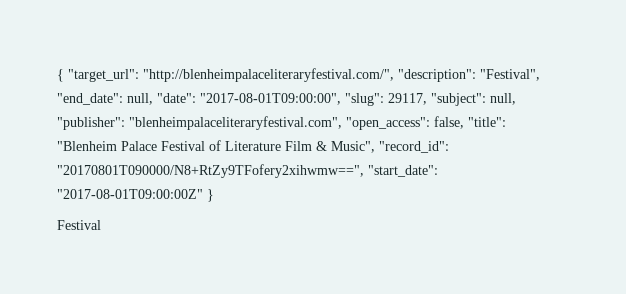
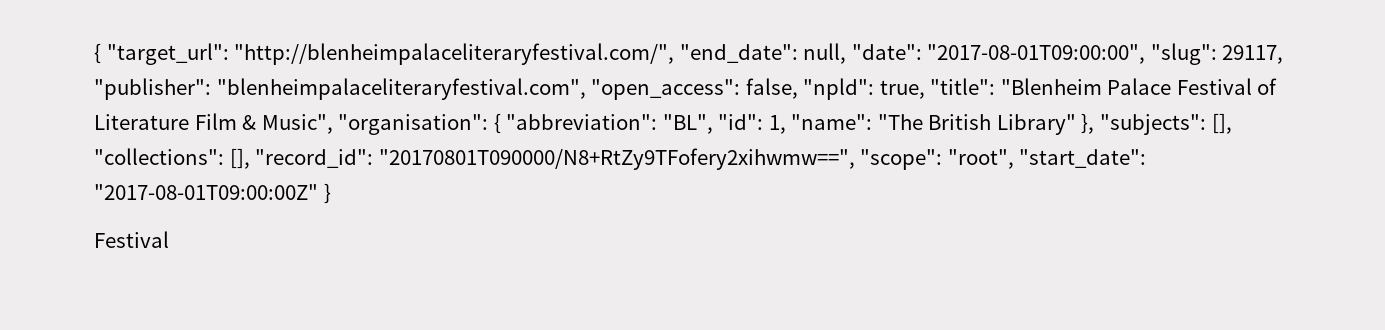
- { "target_url": "http://blenheimpalaceliteraryfestival.com/", "description": "Festival", "end_date": null, "date": "2017-08-01T09:00:00", "slug": 29117, "subject": null, "publisher": "blenheimpalaceliteraryfestival.com", "open_access": false, "title": "Blenheim Palace Festival of Literature Film & Music", "record_id": "20170801T090000/N8+RtZy9TFofery2xihwmw==", "start_date": "2017-08-01T09:00:00Z" }
+ { "target_url": "http://blenheimpalaceliteraryfestival.com/", "end_date": null, "date": "2017-08-01T09:00:00", "slug": 29117, "publisher": "blenheimpalaceliteraryfestival.com", "open_access": false, "npld": true, "title": "Blenheim Palace Festival of Literature Film & Music", "organisation": { "abbreviation": "BL", "id": 1, "name": "The British Library" }, "subjects": [], "collections": [], "record_id": "20170801T090000/N8+RtZy9TFofery2xihwmw==", "scope": "root", "start_date": "2017-08-01T09:00:00Z" }

